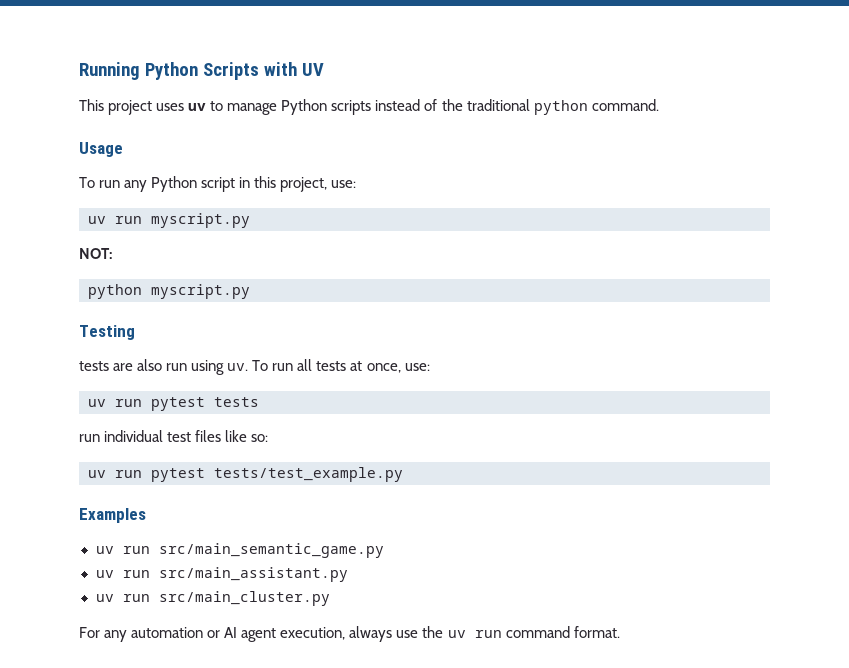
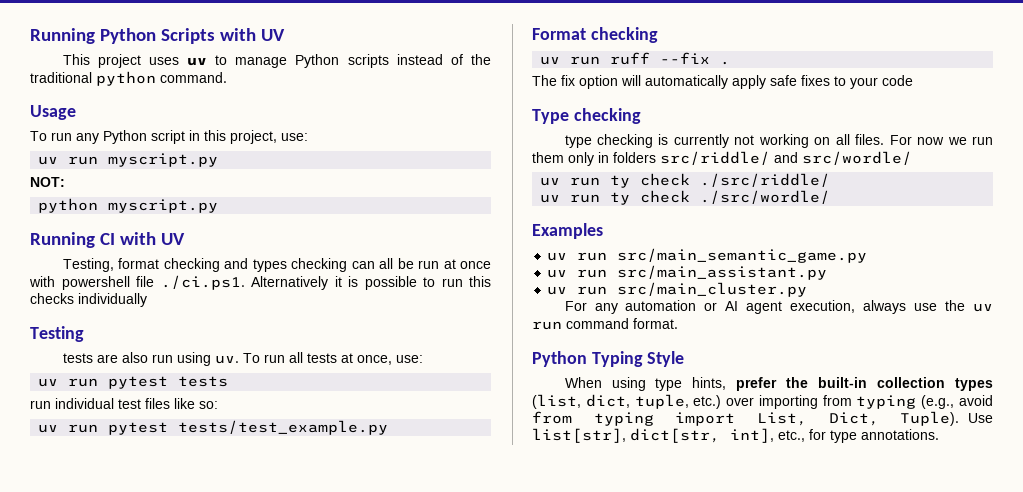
+ Running CI with UV
+ Testing, format checking and types checking can all be run at once with powershell file ./ci.ps1. Alternatively it is possible to run this checks individually
+ Format checking
+ uv run ruff --fix .
+ The fix option will automatically apply safe fixes to your code
+ Type checking
+ type checking is currently not working on all files. For now we run them only in folders src/riddle/ and src/wordle/
+ uv run ty check ./src/riddle/
+ uv run ty check ./src/wordle/
+ Python Typing Style
+ When using type hints, prefer the built-in collection types (list, dict, tuple, etc.) over importing from typing (e.g., avoid from typing import List, Dict, Tuple). Use list[str], dict[str, int], etc., for type annotations.

